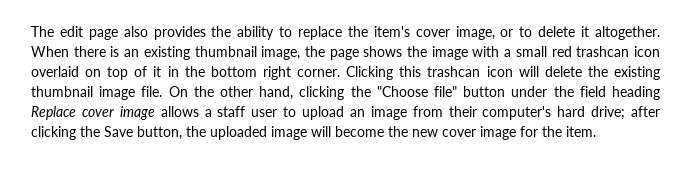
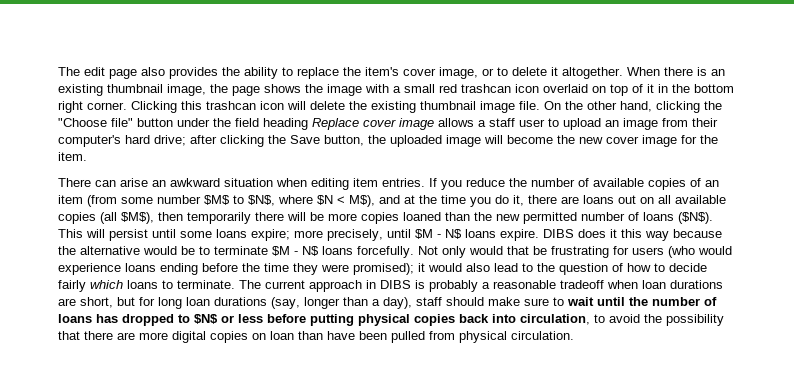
+ There can arise an awkward situation when editing item entries. If you reduce the number of available copies of an item (from some number $M$ to $N$, where $N < M$), and at the time you do it, there are loans out on all available copies (all $M$), then temporarily there will be more copies loaned than the new permitted number of loans ($N$). This will persist until some loans expire; more precisely, until $M - N$ loans expire. DIBS does it this way because the alternative would be to terminate $M - N$ loans forcefully. Not only would that be frustrating for users (who would experience loans ending before the time they were promised); it would also lead to the question of how to decide fairly which loans to terminate. The current approach in DIBS is probably a reasonable tradeoff when loan durations are short, but for long loan durations (say, longer than a day), staff should make sure to wait until the number of loans has dropped to $N$ or less before putting physical copies back into circulation, to avoid the possibility that there are more digital copies on loan than have been pulled from physical circulation.

